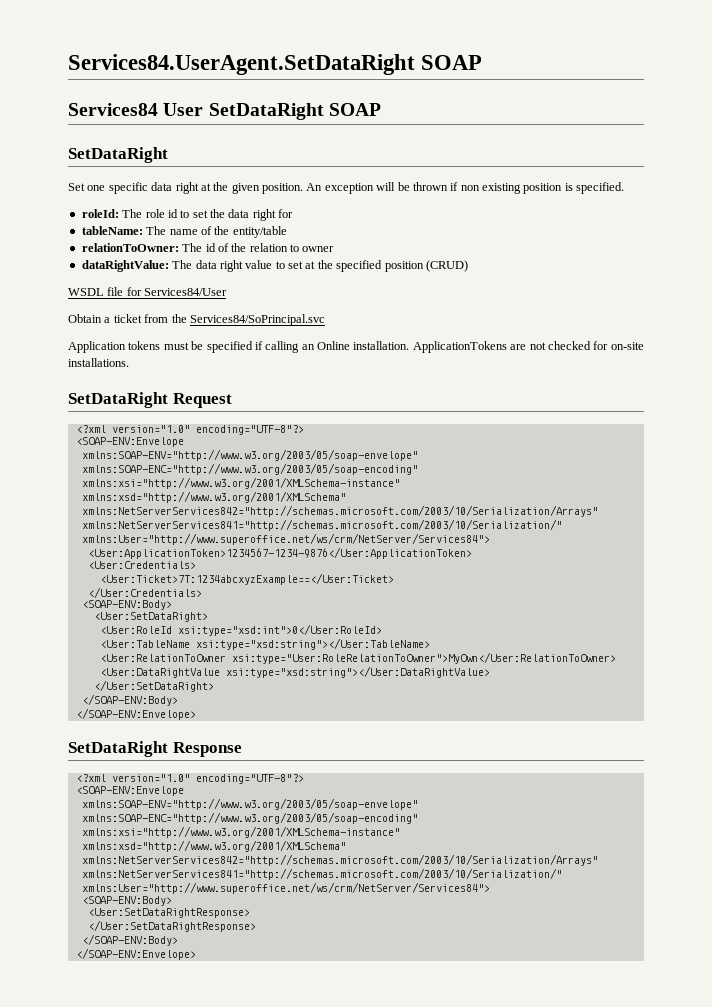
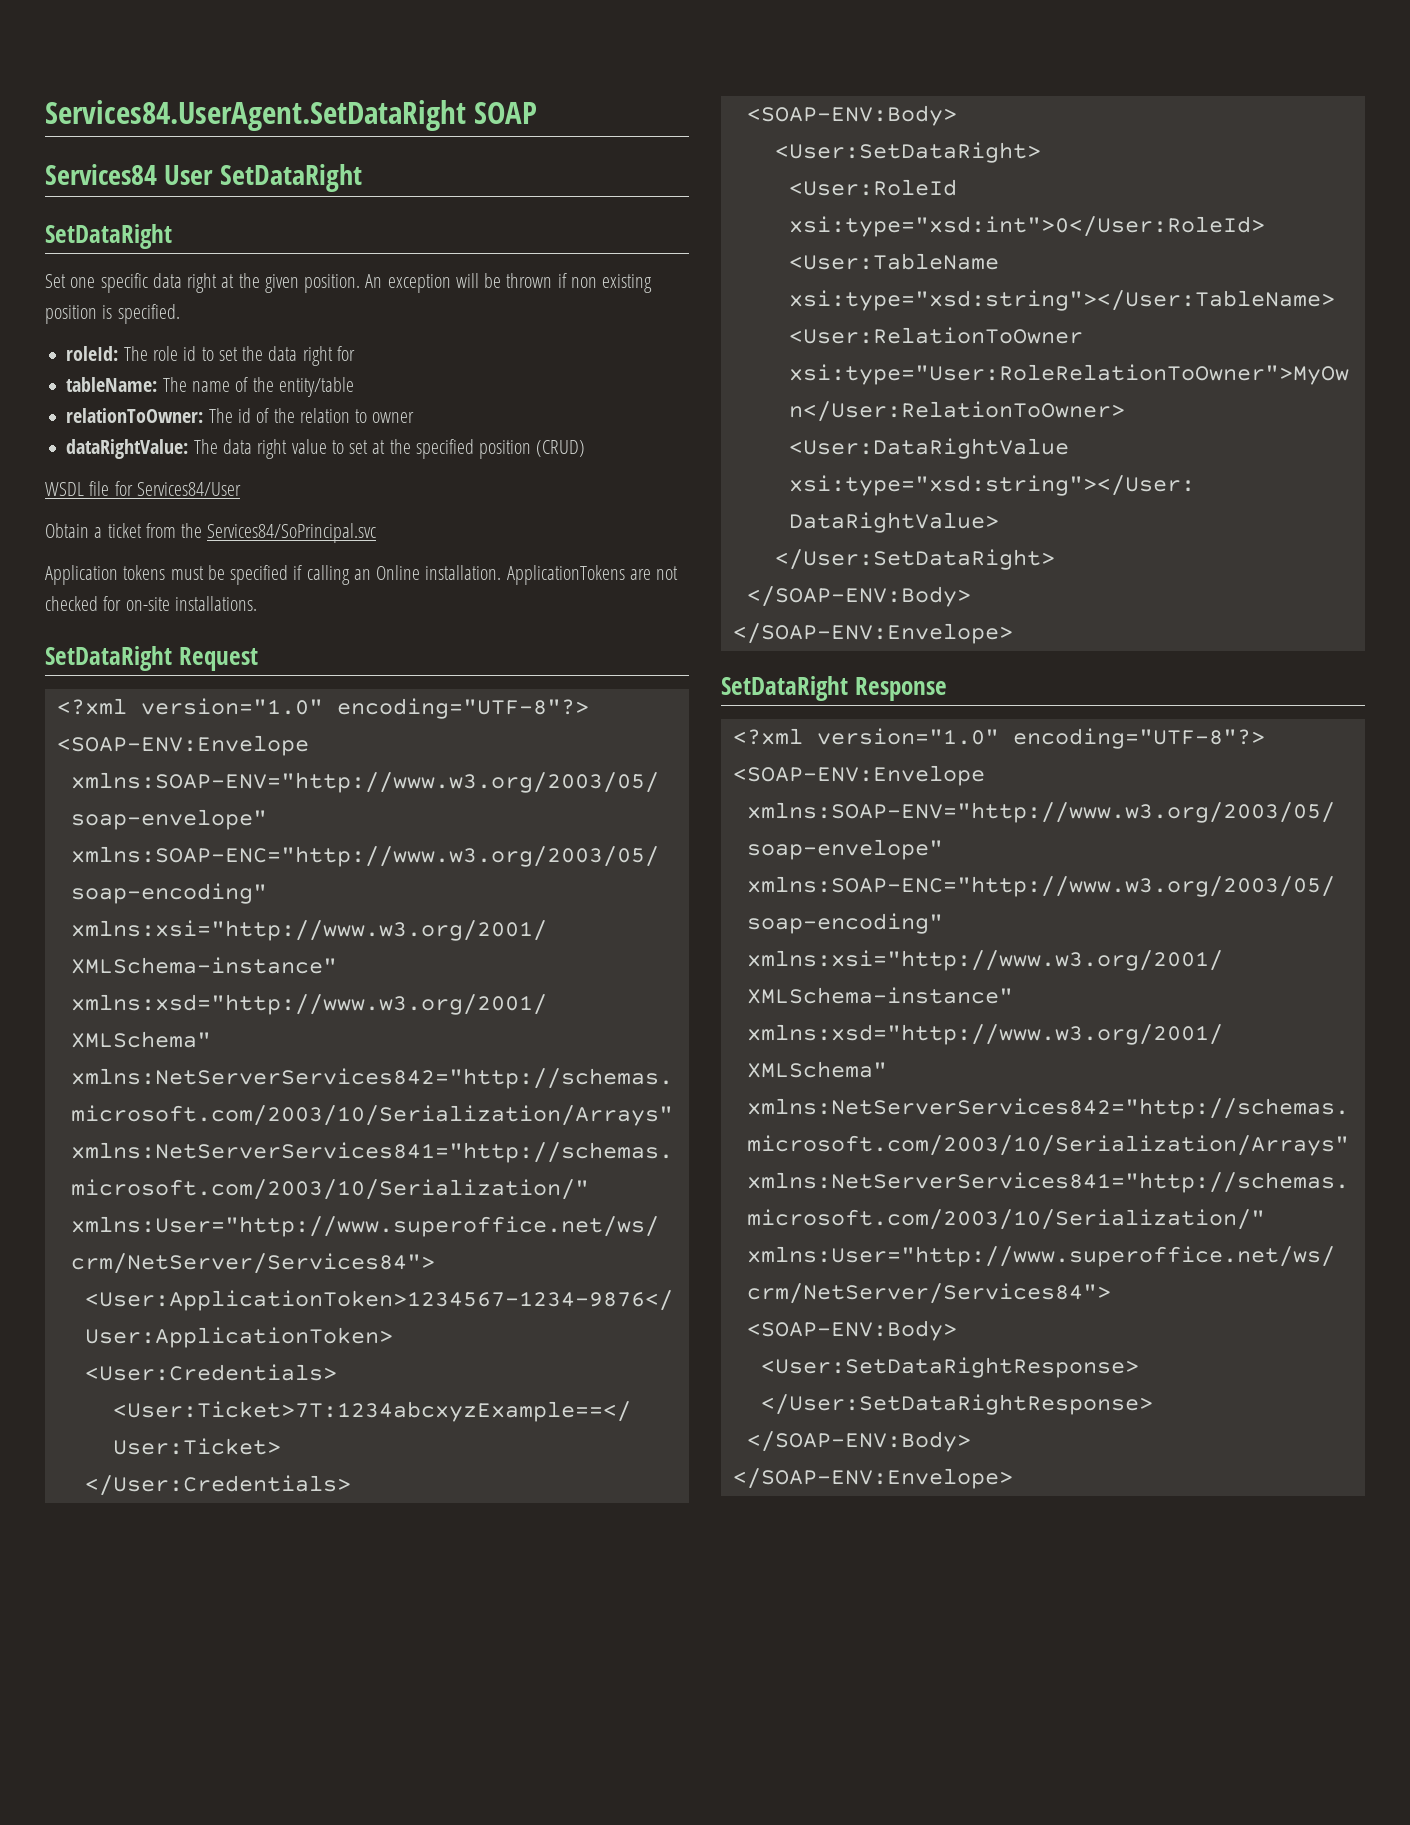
- Services84 User SetDataRight SOAP
+ Services84 User SetDataRight

